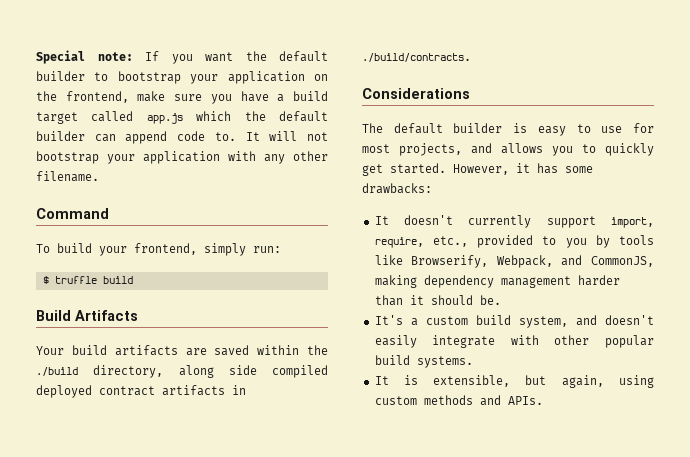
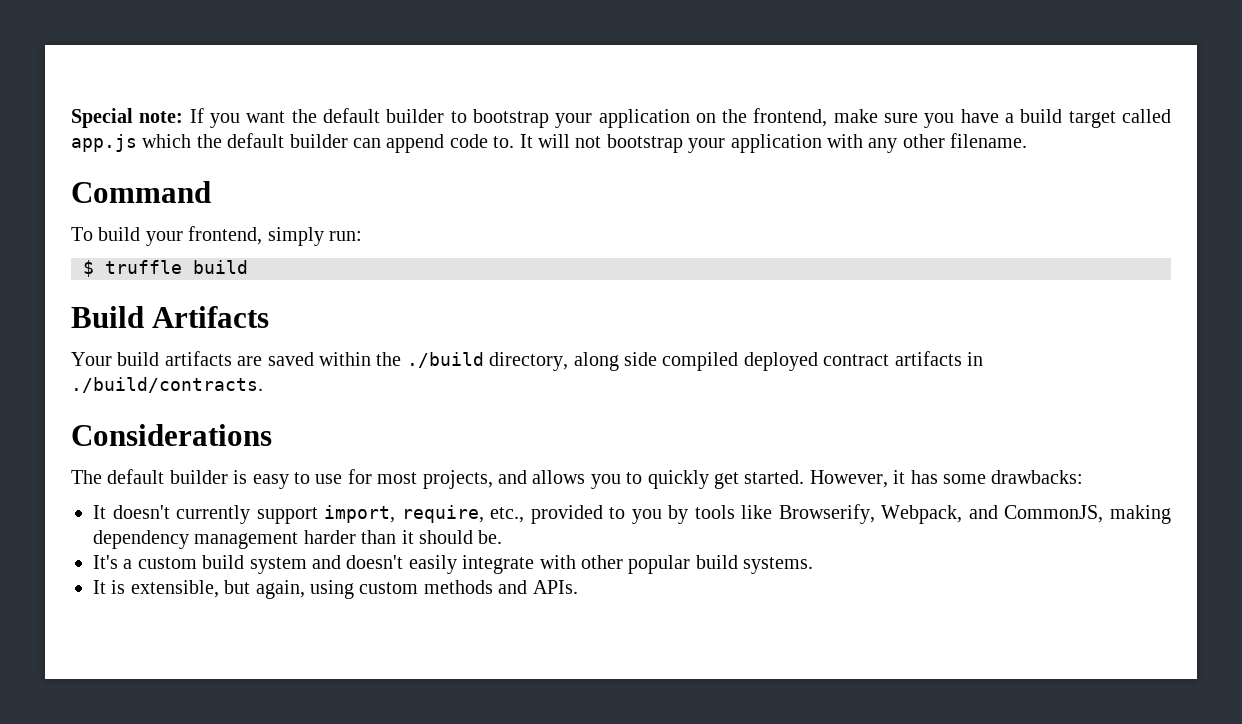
- It's a custom build system, and doesn't easily integrate with other popular build systems.
+ It's a custom build system and doesn't easily integrate with other popular build systems.

